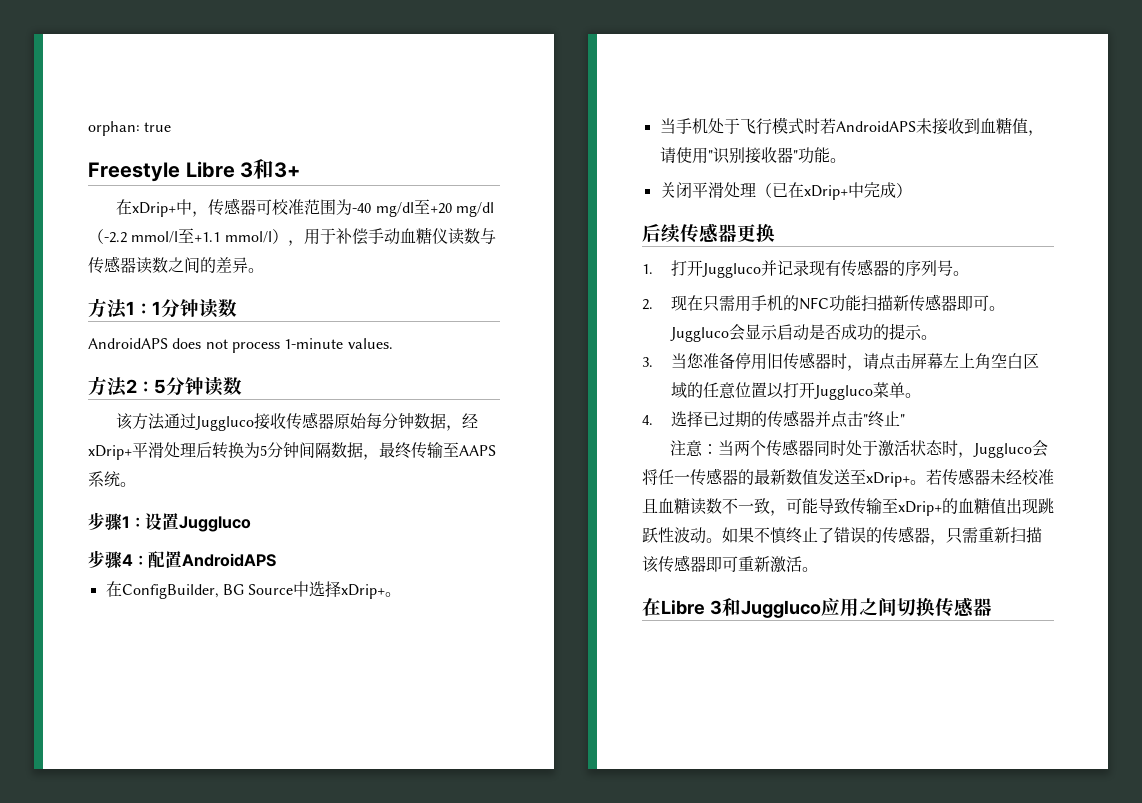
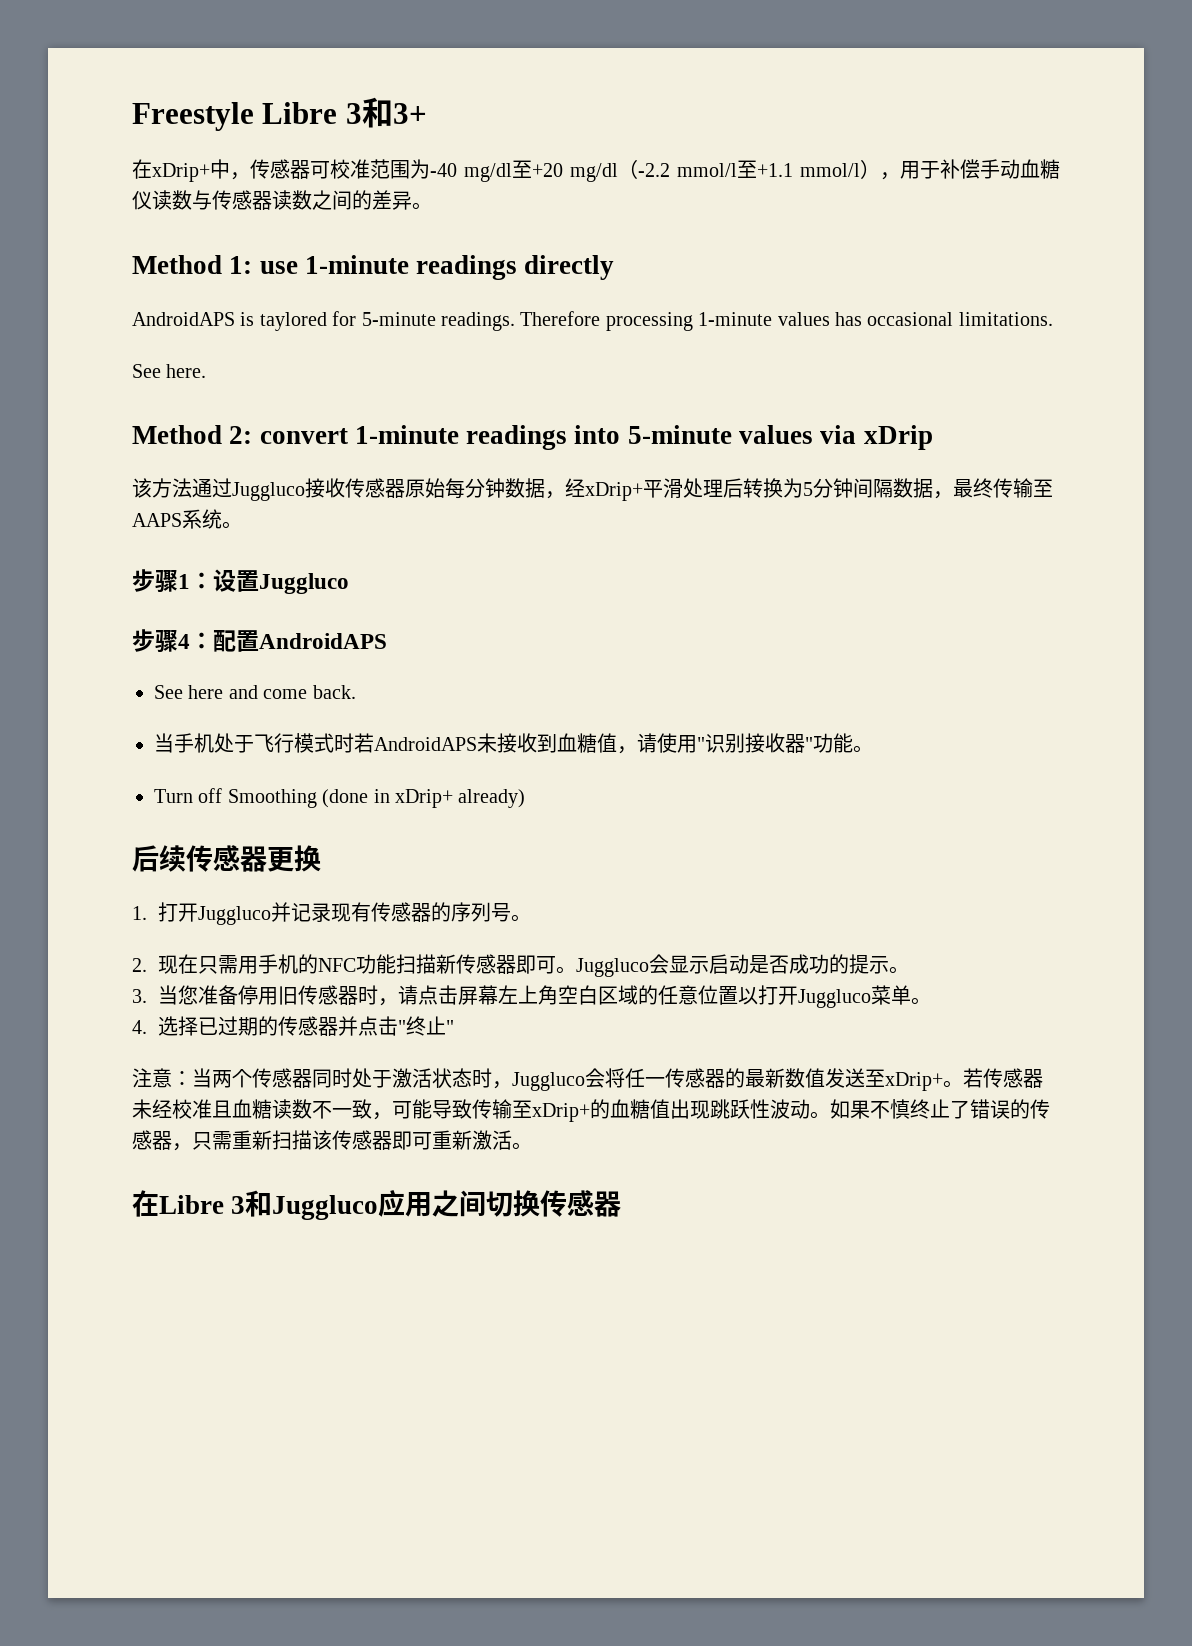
- orphan: true
- 方法1：1分钟读数
- AndroidAPS does not process 1-minute values.
- 方法2：5分钟读数
+ Method 1: use 1-minute readings directly
+ AndroidAPS is taylored for 5-minute readings. Therefore processing 1-minute values has occasional limitations.
+ See here.
+ Method 2: convert 1-minute readings into 5-minute values via xDrip
- 在ConfigBuilder, BG Source中选择xDrip+。
+ See here and come back.
- 关闭平滑处理（已在xDrip+中完成）
+ Turn off Smoothing (done in xDrip+ already)

